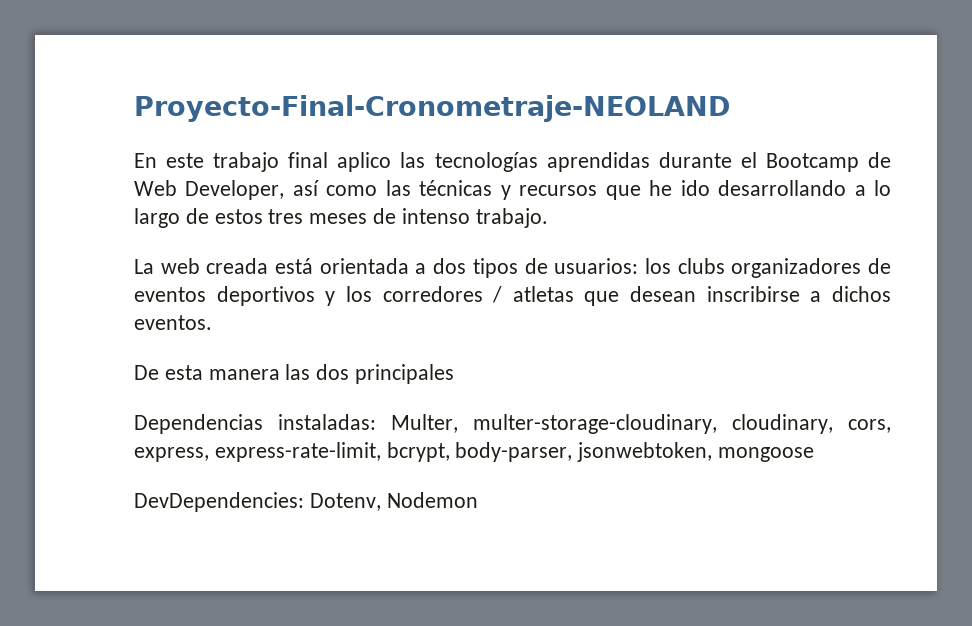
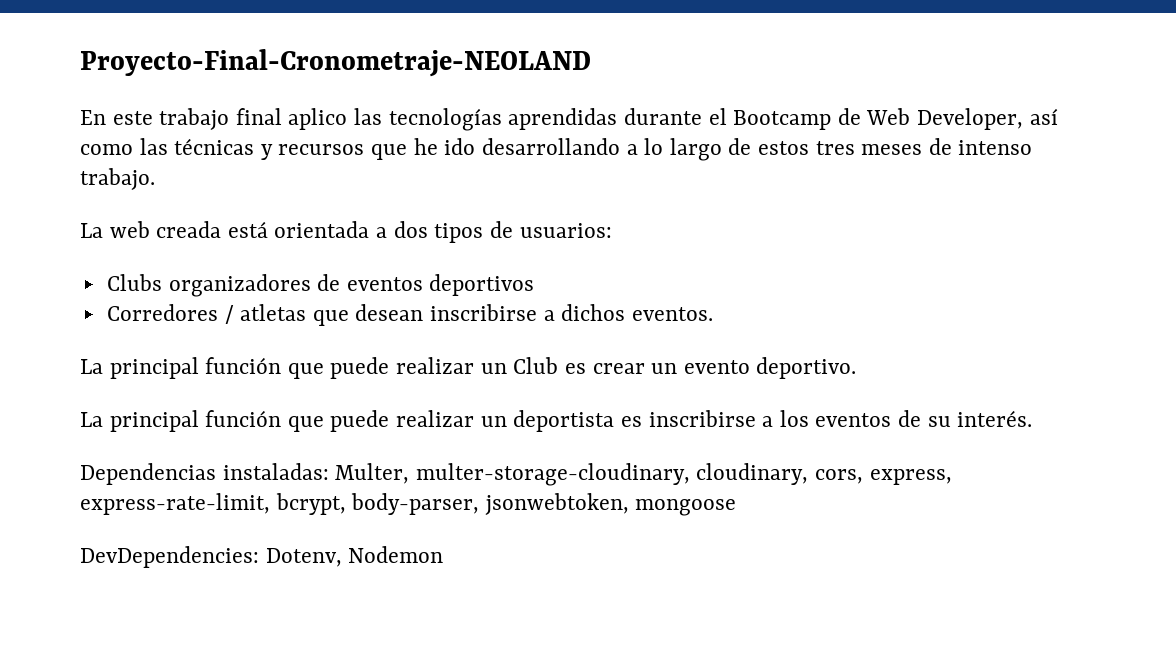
- La web creada está orientada a dos tipos de usuarios: los clubs organizadores de eventos deportivos y los corredores / atletas que desean inscribirse a dichos eventos.
+ La web creada está orientada a dos tipos de usuarios:
+ Clubs organizadores de eventos deportivos
+ Corredores / atletas que desean inscribirse a dichos eventos.
- De esta manera las dos principales
+ La principal función que puede realizar un Club es crear un evento deportivo.
+ La principal función que puede realizar un deportista es inscribirse a los eventos de su interés.

